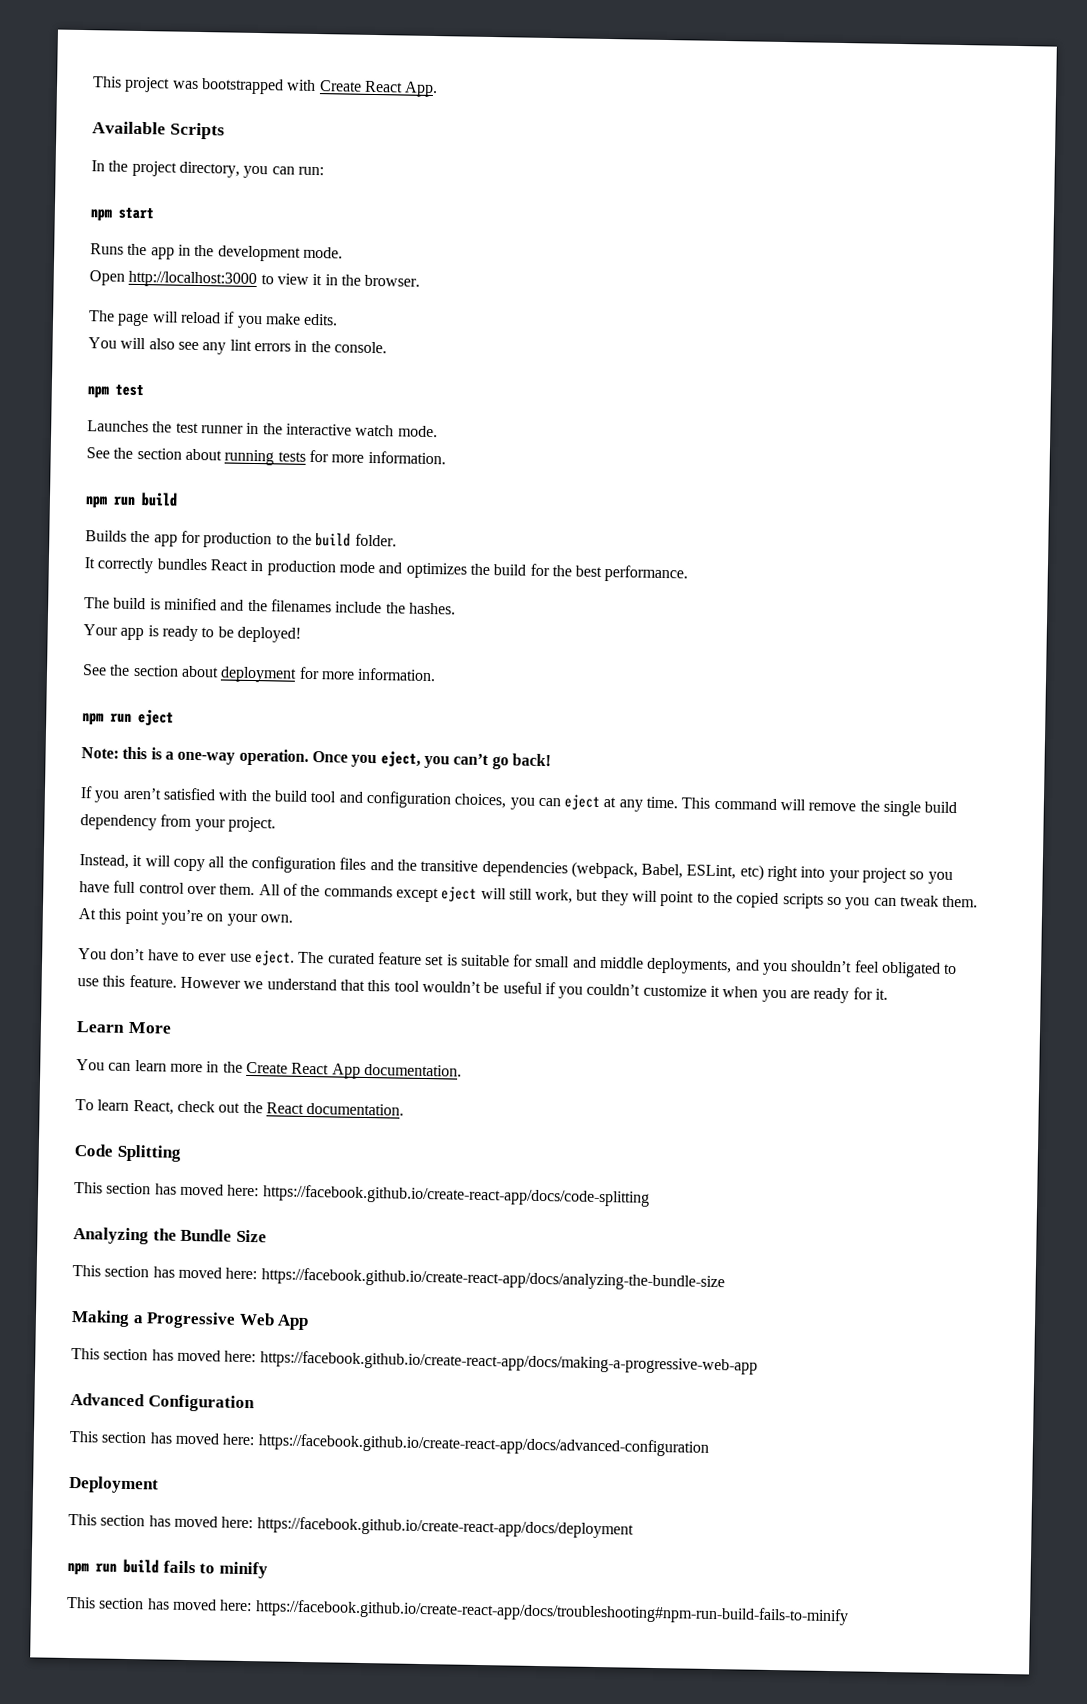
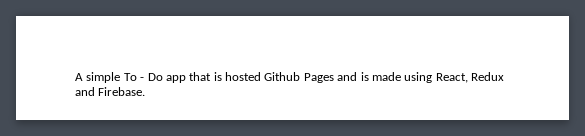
- This project was bootstrapped with Create React App.
- Available Scripts
- In the project directory, you can run:
- npm start
- Runs the app in the development mode.
- Open http://localhost:3000 to view it in the browser.
- The page will reload if you make edits.
- You will also see any lint errors in the console.
- npm test
- Launches the test runner in the interactive watch mode.
- See the section about running tests for more information.
- npm run build
- Builds the app for production to the build folder.
- It correctly bundles React in production mode and optimizes the build for the best performance.
- The build is minified and the filenames include the hashes.
- Your app is ready to be deployed!
- See the section about deployment for more information.
- npm run eject
- Note: this is a one-way operation. Once you eject, you can’t go back!
- If you aren’t satisfied with the build tool and configuration choices, you can eject at any time. This command will remove the single build dependency from your project.
- Instead, it will copy all the configuration files and the transitive dependencies (webpack, Babel, ESLint, etc) right into your project so you have full control over them. All of the commands except eject will still work, but they will point to the copied scripts so you can tweak them. At this point you’re on your own.
- You don’t have to ever use eject. The curated feature set is suitable for small and middle deployments, and you shouldn’t feel obligated to use this feature. However we understand that this tool wouldn’t be useful if you couldn’t customize it when you are ready for it.
- Learn More
- You can learn more in the Create React App documentation.
- To learn React, check out the React documentation.
- Code Splitting
- This section has moved here: https://facebook.github.io/create-react-app/docs/code-splitting
- Analyzing the Bundle Size
- This section has moved here: https://facebook.github.io/create-react-app/docs/analyzing-the-bundle-size
- Making a Progressive Web App
- This section has moved here: https://facebook.github.io/create-react-app/docs/making-a-progressive-web-app
- Advanced Configuration
- This section has moved here: https://facebook.github.io/create-react-app/docs/advanced-configuration
- Deployment
- This section has moved here: https://facebook.github.io/create-react-app/docs/deployment
- npm run build fails to minify
- This section has moved here: https://facebook.github.io/create-react-app/docs/troubleshooting#npm-run-build-fails-to-minify
+ A simple To - Do app that is hosted Github Pages and is made using React, Redux and Firebase.

